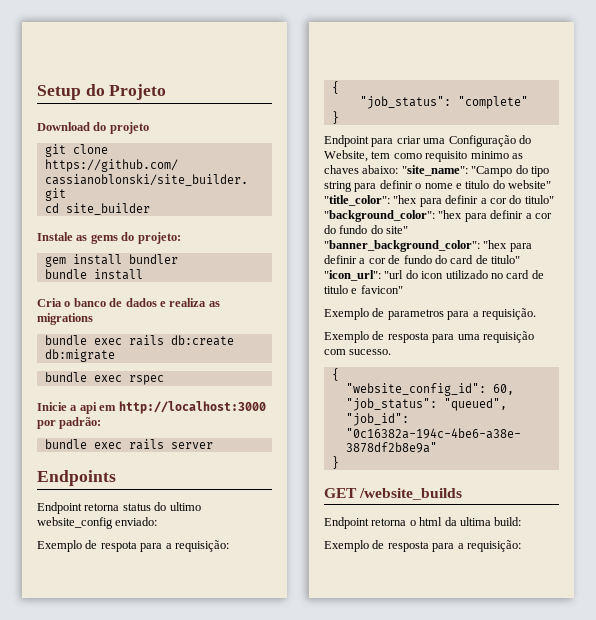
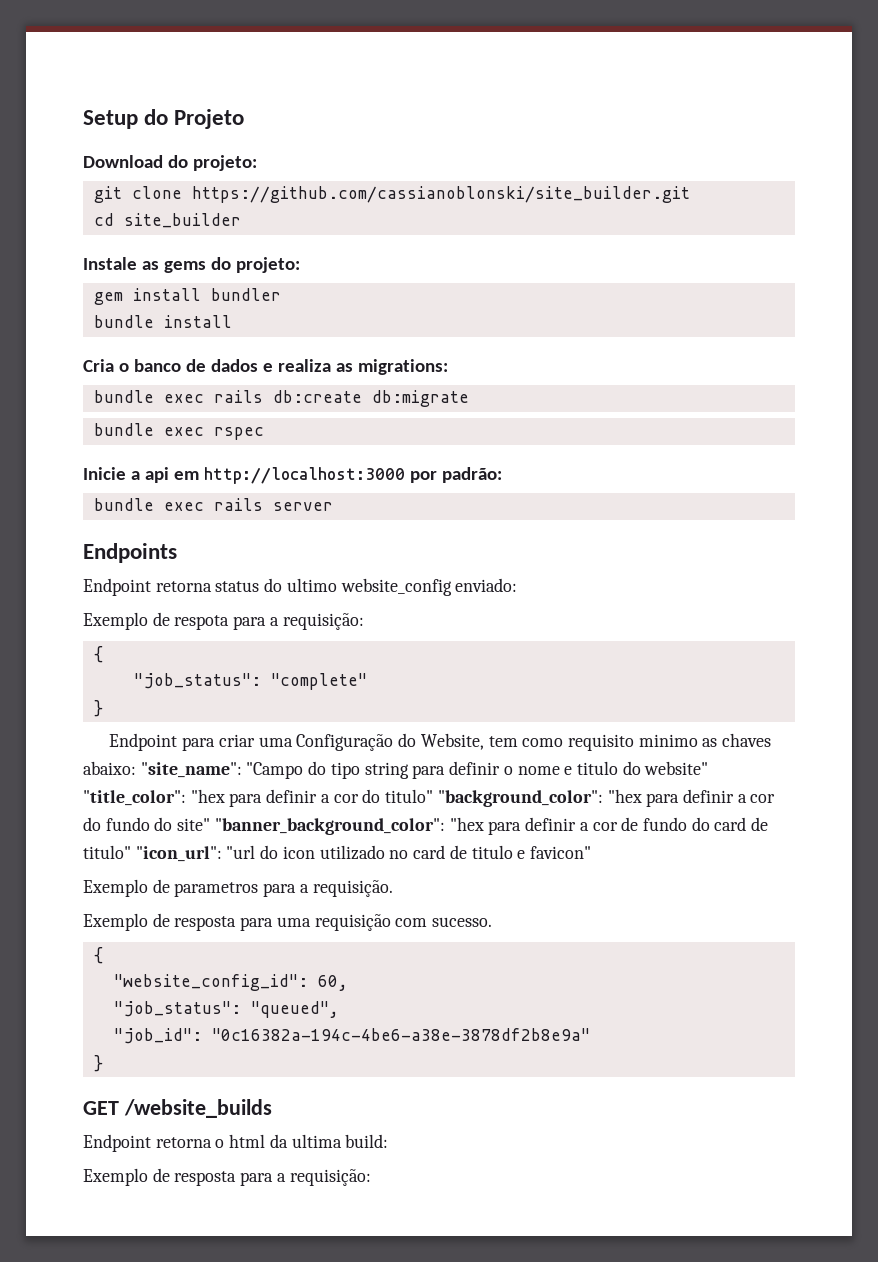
- Download do projeto
+ Download do projeto:
- Cria o banco de dados e realiza as migrations
+ Cria o banco de dados e realiza as migrations:

